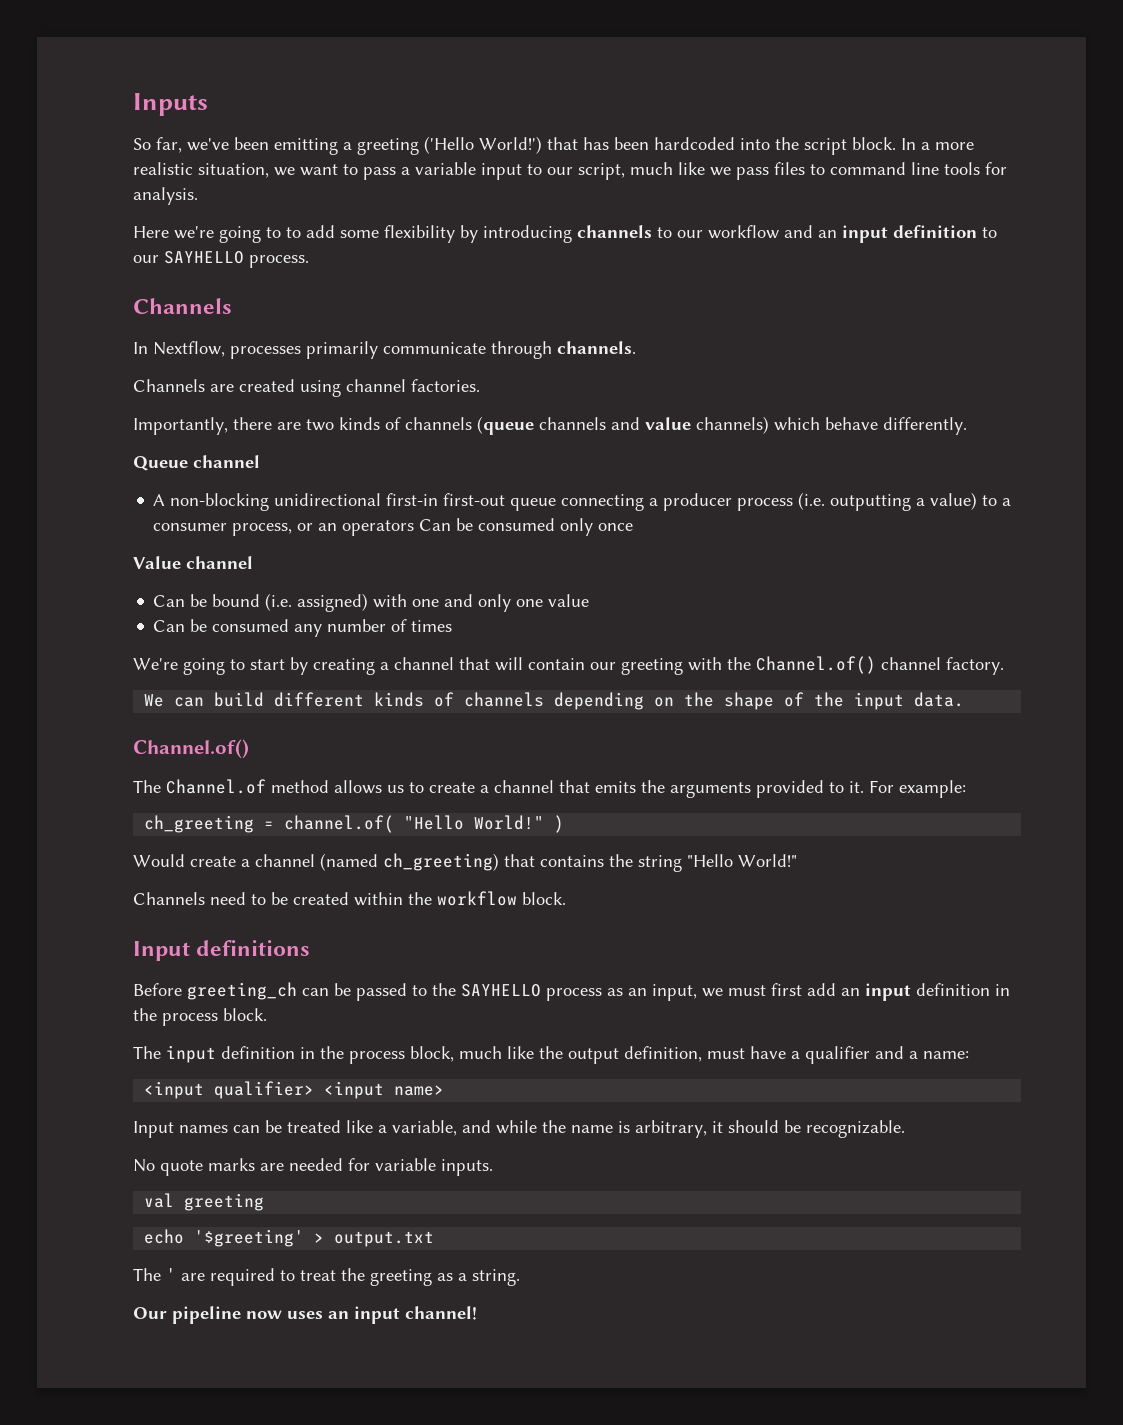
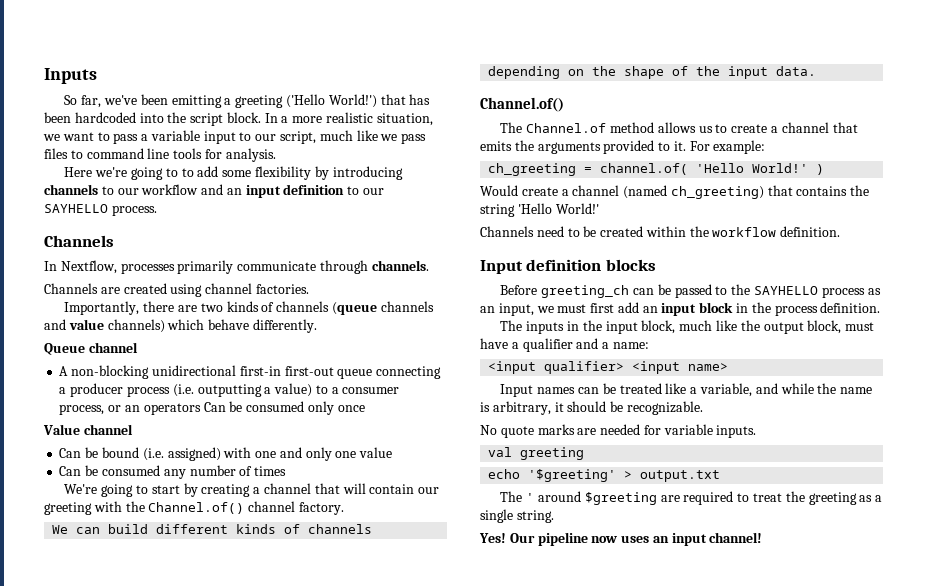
- ch_greeting = channel.of( "Hello World!" )
+ ch_greeting = channel.of( 'Hello World!' )
- Would create a channel (named ch_greeting) that contains the string "Hello World!"
+ Would create a channel (named ch_greeting) that contains the string 'Hello World!'
- Channels need to be created within the workflow block.
- Input definitions
+ Channels need to be created within the workflow definition.
+ Input definition blocks
- Before greeting_ch can be passed to the SAYHELLO process as an input, we must first add an input definition in the process block.
- The input definition in the process block, much like the output definition, must have a qualifier and a name:
+ Before greeting_ch can be passed to the SAYHELLO process as an input, we must first add an input block in the process definition.
+ The inputs in the input block, much like the output block, must have a qualifier and a name:
- The ' are required to treat the greeting as a string.
+ The ' around $greeting are required to treat the greeting as a single string.
+ Yes!

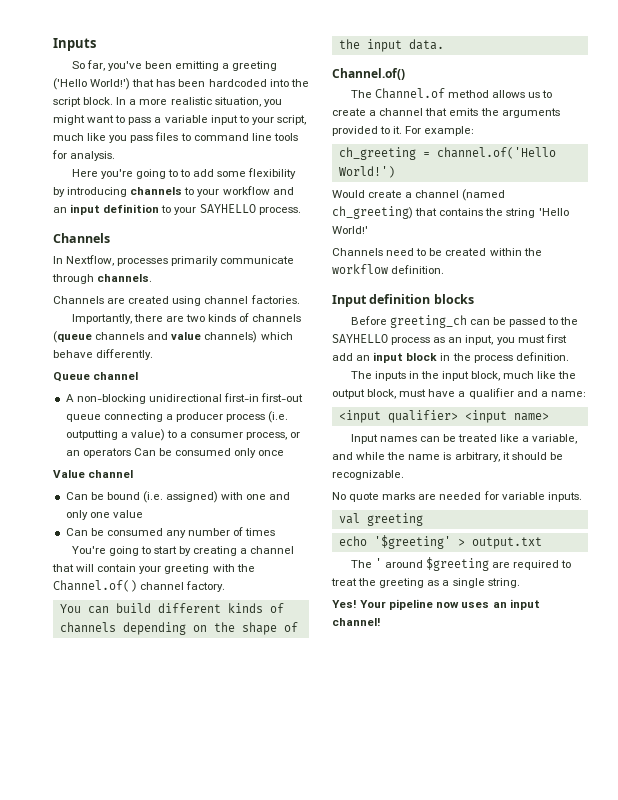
- So far, we've been emitting a greeting ('Hello World!') that has been hardcoded into the script block.
+ So far, you've been emitting a greeting ('Hello World!') that has been hardcoded into the script block.
- In a more realistic situation, we want to pass a variable input to our script, much like we pass files to command line tools for analysis.
+ In a more realistic situation, you might want to pass a variable input to your script, much like you pass files to command line tools for analysis.
- Here we're going to to add some flexibility by introducing channels to our workflow and an input definition to our SAYHELLO process.
+ Here you're going to to add some flexibility by introducing channels to your workflow and an input definition to your SAYHELLO process.
- We're going to start by creating a channel that will contain our greeting with the Channel.of() channel factory.
+ You're going to start by creating a channel that will contain your greeting with the Channel.of() channel factory.
- We can build different kinds of channels depending on the shape of the input data.
+ You can build different kinds of channels depending on the shape of the input data.
- ch_greeting = channel.of( 'Hello World!' )
+ ch_greeting = channel.of('Hello World!')
- Before greeting_ch can be passed to the SAYHELLO process as an input, we must first add an input block in the process definition.
+ Before greeting_ch can be passed to the SAYHELLO process as an input, you must first add an input block in the process definition.
- Our pipeline now uses an input channel!
+ Your pipeline now uses an input channel!

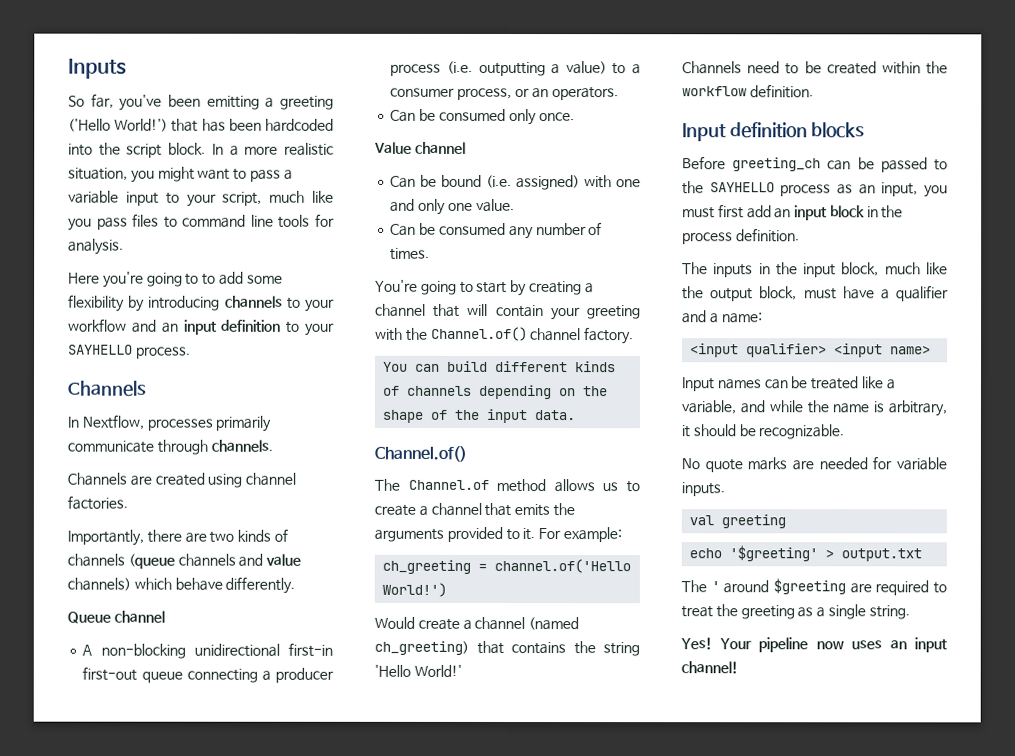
- A non-blocking unidirectional first-in first-out queue connecting a producer process (i.e. outputting a value) to a consumer process, or an operators Can be consumed only once
+ A non-blocking unidirectional first-in first-out queue connecting a producer process (i.e. outputting a value) to a consumer process, or an operators.
+ Can be consumed only once.
- Can be bound (i.e. assigned) with one and only one value
+ Can be bound (i.e. assigned) with one and only one value.
- Can be consumed any number of times
+ Can be consumed any number of times.

